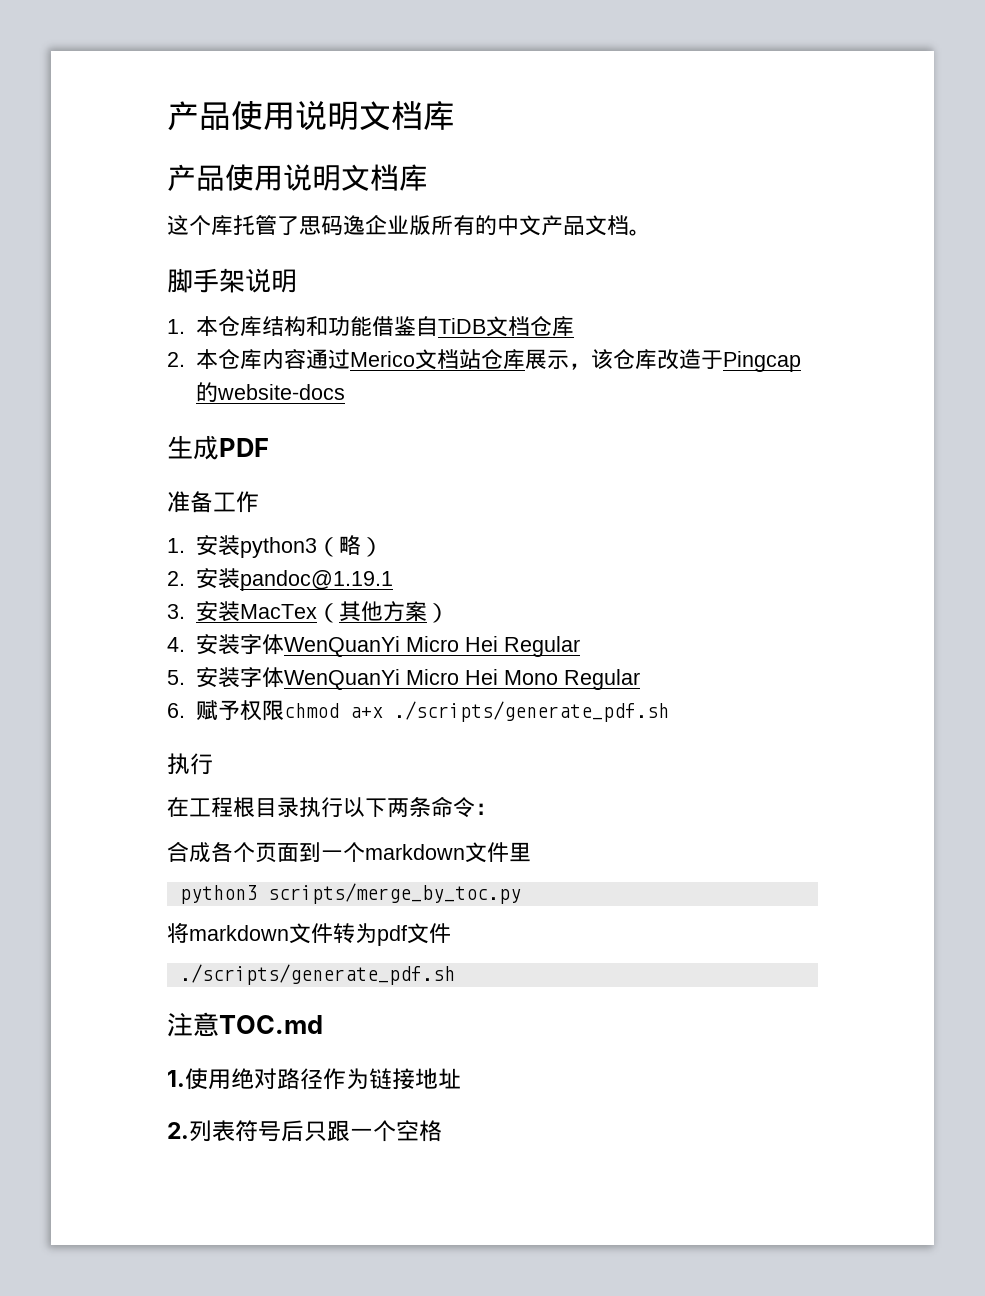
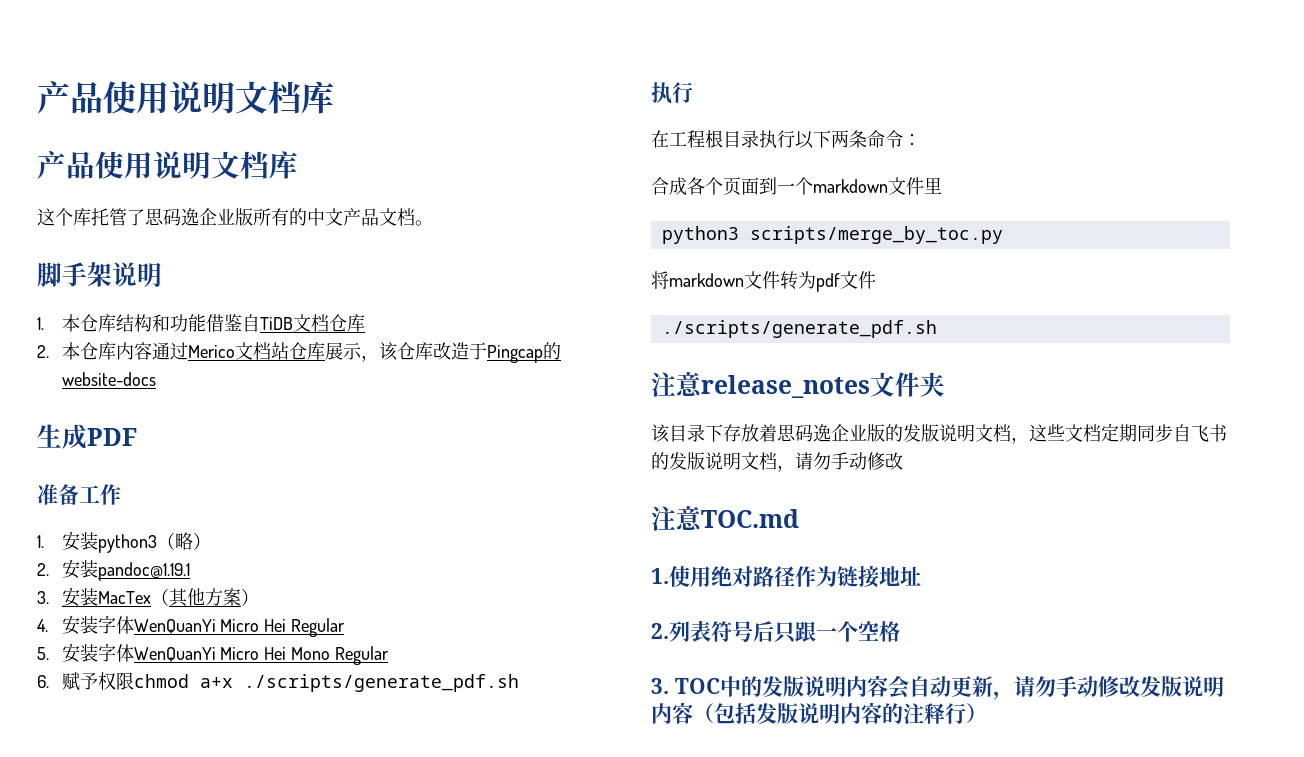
+ 注意release_notes文件夹
+ 该目录下存放着思码逸企业版的发版说明文档，这些文档定期同步自飞书的发版说明文档，请勿手动修改
+ 3. TOC中的发版说明内容会自动更新，请勿手动修改发版说明内容（包括发版说明内容的注释行）

